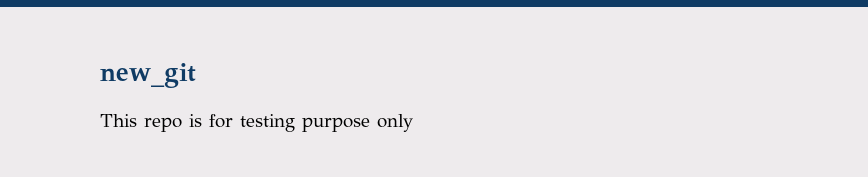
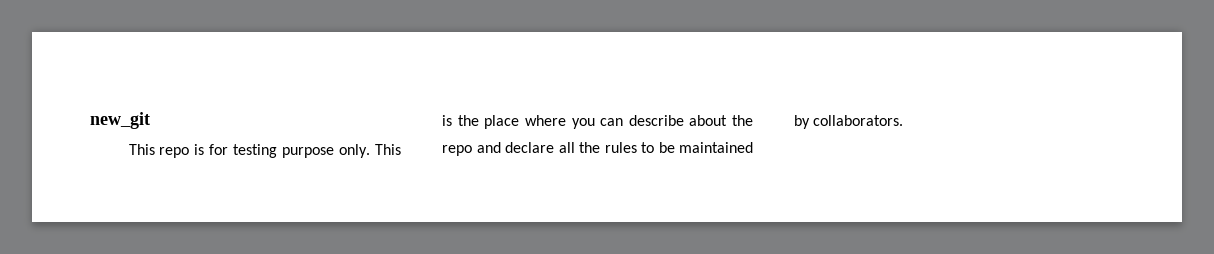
- This repo is for testing purpose only
+ This repo is for testing purpose only. This is the place where you can describe about the repo and declare all the rules to be maintained by collaborators.

